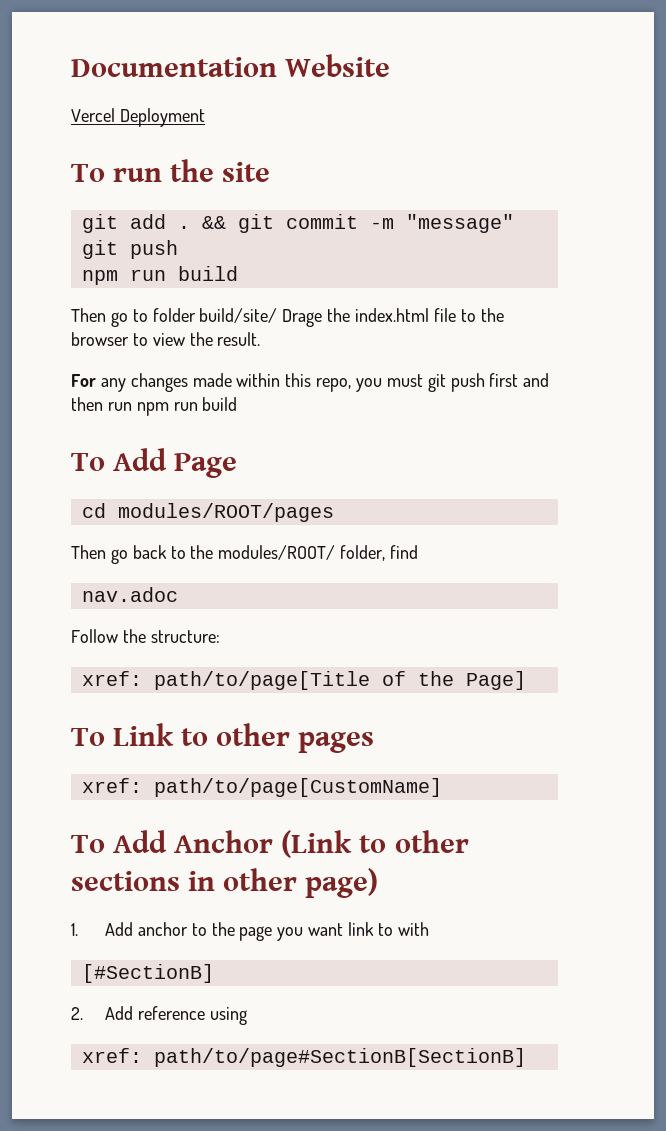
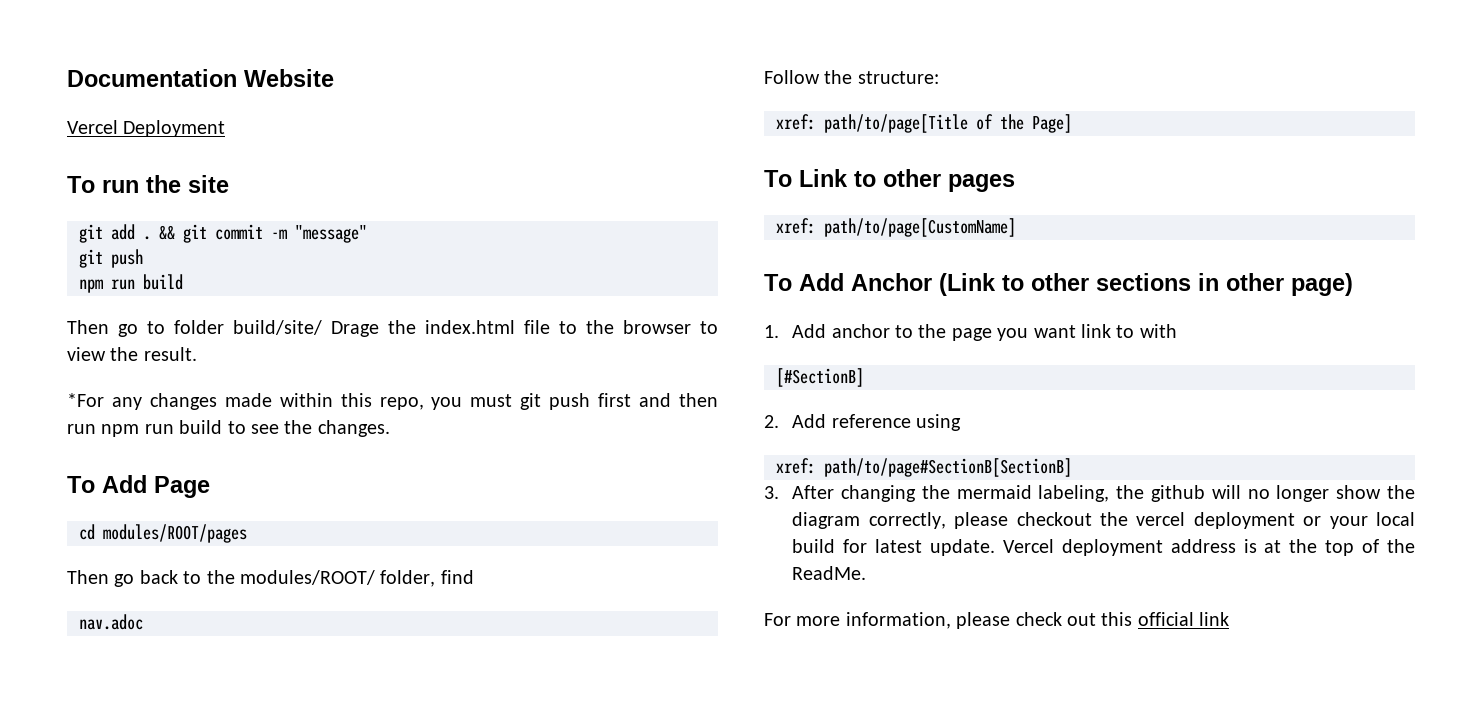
- For any changes made within this repo, you must git push first and then run npm run build
+ *For any changes made within this repo, you must git push first and then run npm run build to see the changes.
+ 3. After changing the mermaid labeling, the github will no longer show the diagram correctly, please checkout the vercel deployment or your local build for latest update. Vercel deployment address is at the top of the ReadMe.
+ For more information, please check out this official link

